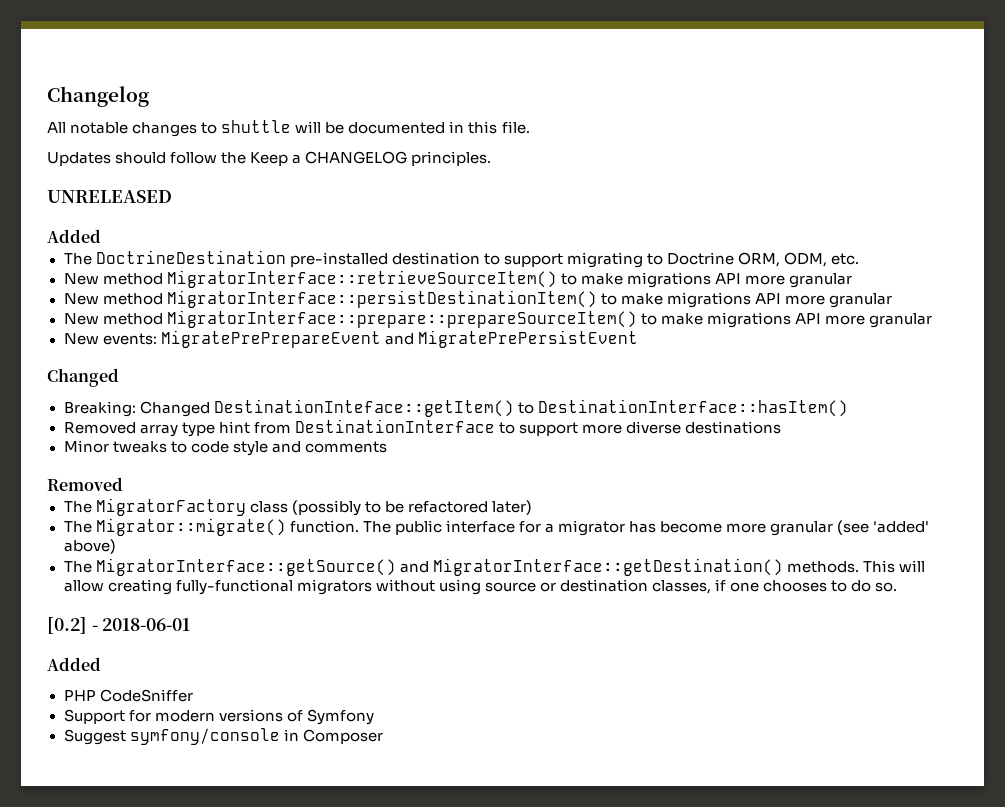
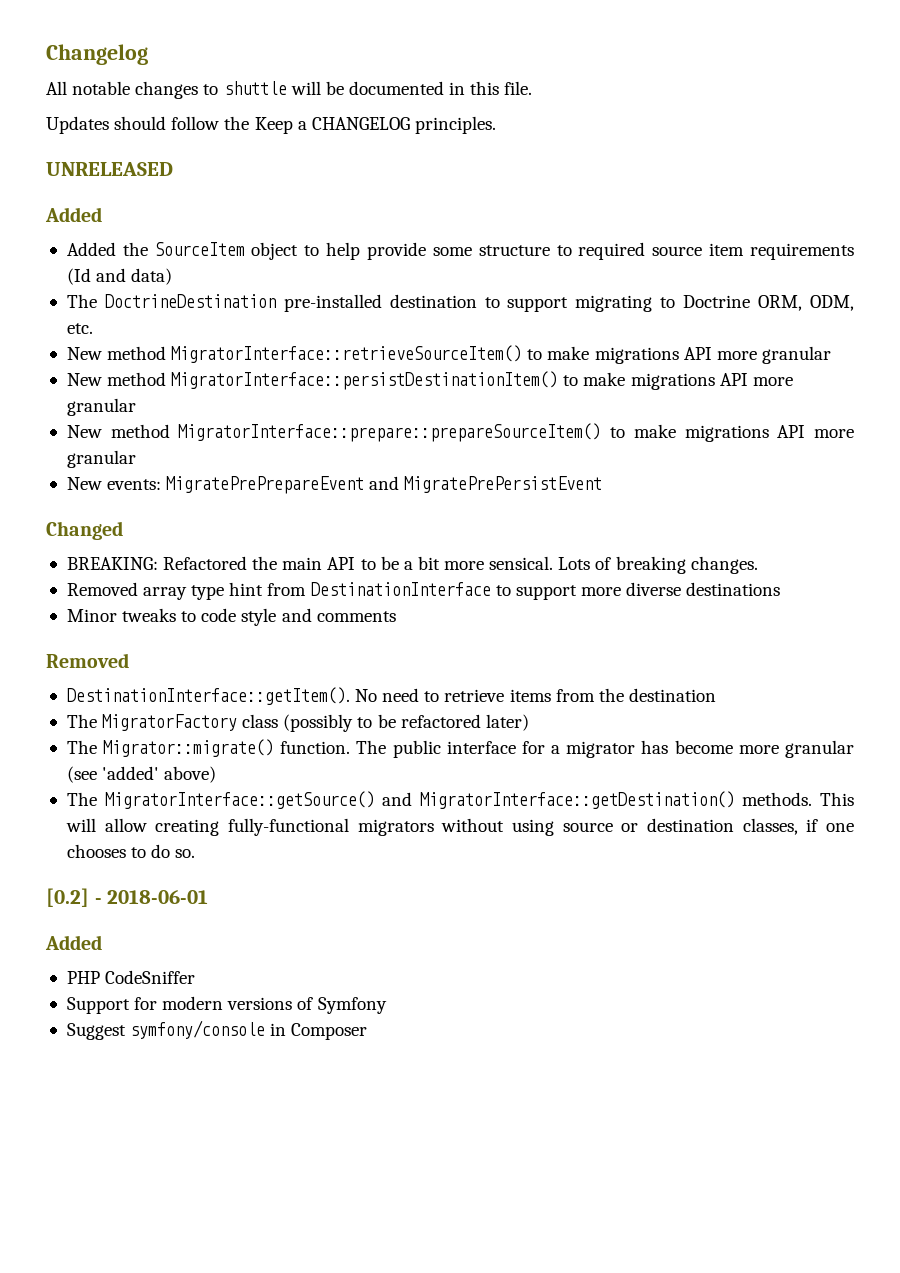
+ Added the SourceItem object to help provide some structure to required source item requirements (Id and data)
- Breaking: Changed DestinationInteface::getItem() to DestinationInterface::hasItem()
+ BREAKING: Refactored the main API to be a bit more sensical. Lots of breaking changes.
+ DestinationInterface::getItem(). No need to retrieve items from the destination

